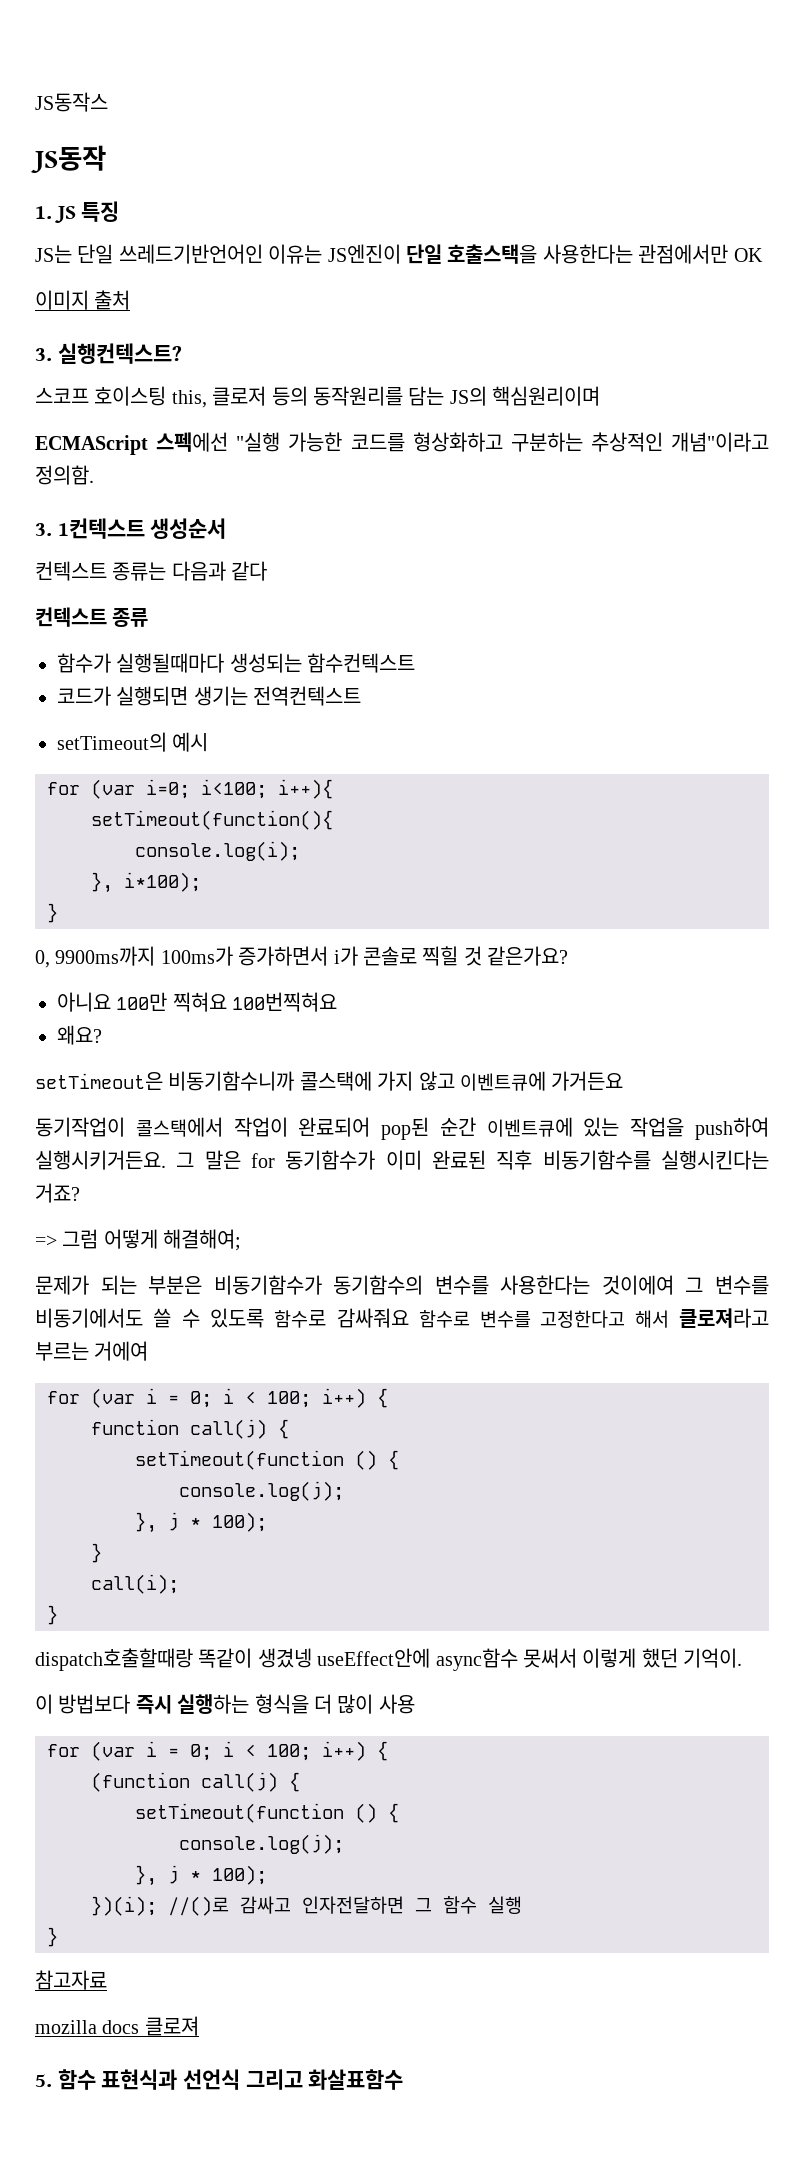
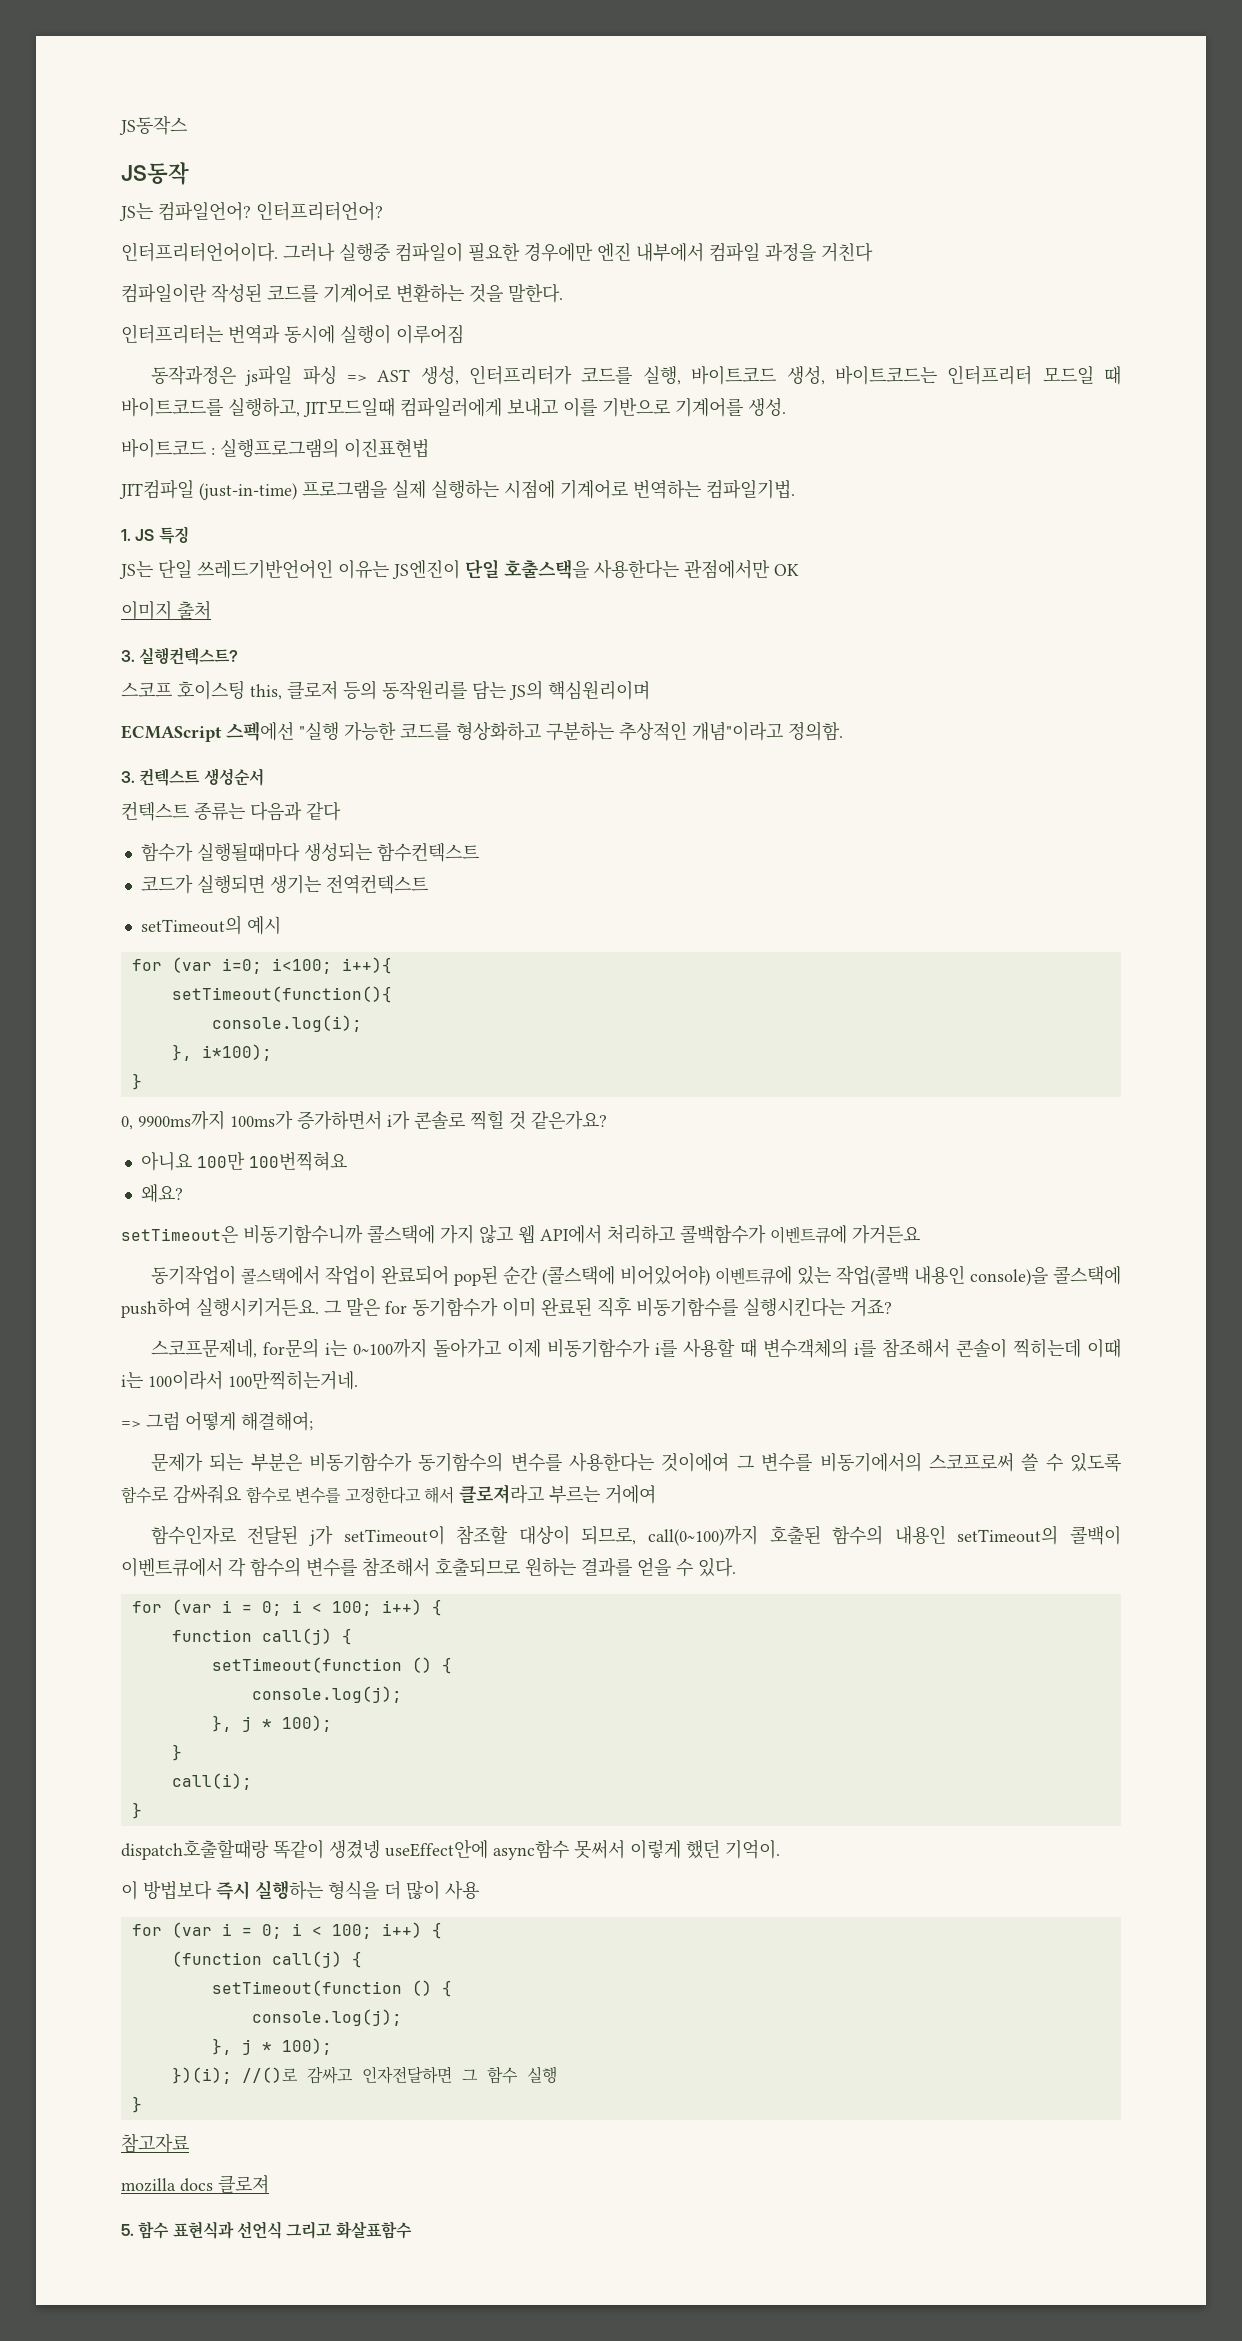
+ JS는 컴파일언어? 인터프리터언어?
+ 인터프리터언어이다. 그러나 실행중 컴파일이 필요한 경우에만 엔진 내부에서 컴파일 과정을 거친다
+ 컴파일이란 작성된 코드를 기계어로 변환하는 것을 말한다.
+ 인터프리터는 번역과 동시에 실행이 이루어짐
+ 동작과정은 js파일 파싱 => AST 생성, 인터프리터가 코드를 실행, 바이트코드 생성, 바이트코드는 인터프리터 모드일 때 바이트코드를 실행하고, JIT모드일때 컴파일러에게 보내고 이를 기반으로 기계어를 생성.
+ 바이트코드 : 실행프로그램의 이진표현법
+ JIT컴파일 (just-in-time) 프로그램을 실제 실행하는 시점에 기계어로 번역하는 컴파일기법.
- 3. 1컨텍스트 생성순서
+ 3. 컨텍스트 생성순서
- 컨텍스트 종류
- 아니요 100만 찍혀요 100번찍혀요
+ 아니요 100만 100번찍혀요
- setTimeout은 비동기함수니까 콜스택에 가지 않고 이벤트큐에 가거든요
+ setTimeout은 비동기함수니까 콜스택에 가지 않고 웹 API에서 처리하고 콜백함수가 이벤트큐에 가거든요
- 동기작업이 콜스택에서 작업이 완료되어 pop된 순간 이벤트큐에 있는 작업을 push하여 실행시키거든요.
+ 동기작업이 콜스택에서 작업이 완료되어 pop된 순간 (콜스택에 비어있어야) 이벤트큐에 있는 작업(콜백 내용인 console)을 콜스택에 push하여 실행시키거든요.
+ 스코프문제네, for문의 i는 0~100까지 돌아가고 이제 비동기함수가 i를 사용할 때 변수객체의 i를 참조해서 콘솔이 찍히는데 이때 i는 100이라서 100만찍히는거네.
- 문제가 되는 부분은 비동기함수가 동기함수의 변수를 사용한다는 것이에여 그 변수를 비동기에서도 쓸 수 있도록 함수로 감싸줘요 함수로 변수를 고정한다고 해서 클로져라고 부르는 거에여
+ 문제가 되는 부분은 비동기함수가 동기함수의 변수를 사용한다는 것이에여 그 변수를 비동기에서의 스코프로써 쓸 수 있도록 함수로 감싸줘요 함수로 변수를 고정한다고 해서 클로져라고 부르는 거에여
+ 함수인자로 전달된 j가 setTimeout이 참조할 대상이 되므로, call(0~100)까지 호출된 함수의 내용인 setTimeout의 콜백이 이벤트큐에서 각 함수의 변수를 참조해서 호출되므로 원하는 결과를 얻을 수 있다.

